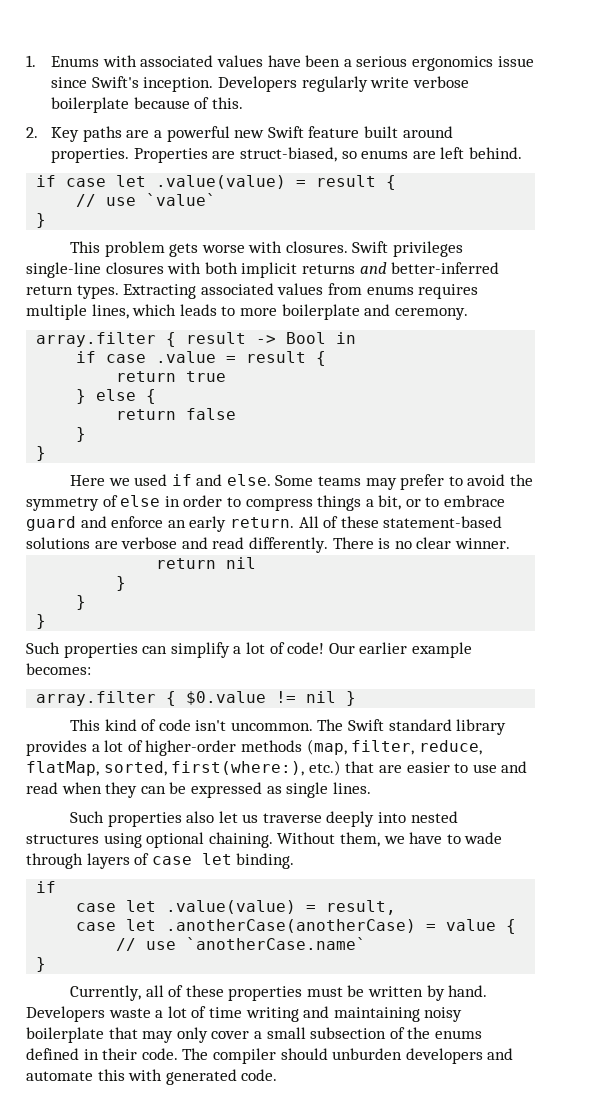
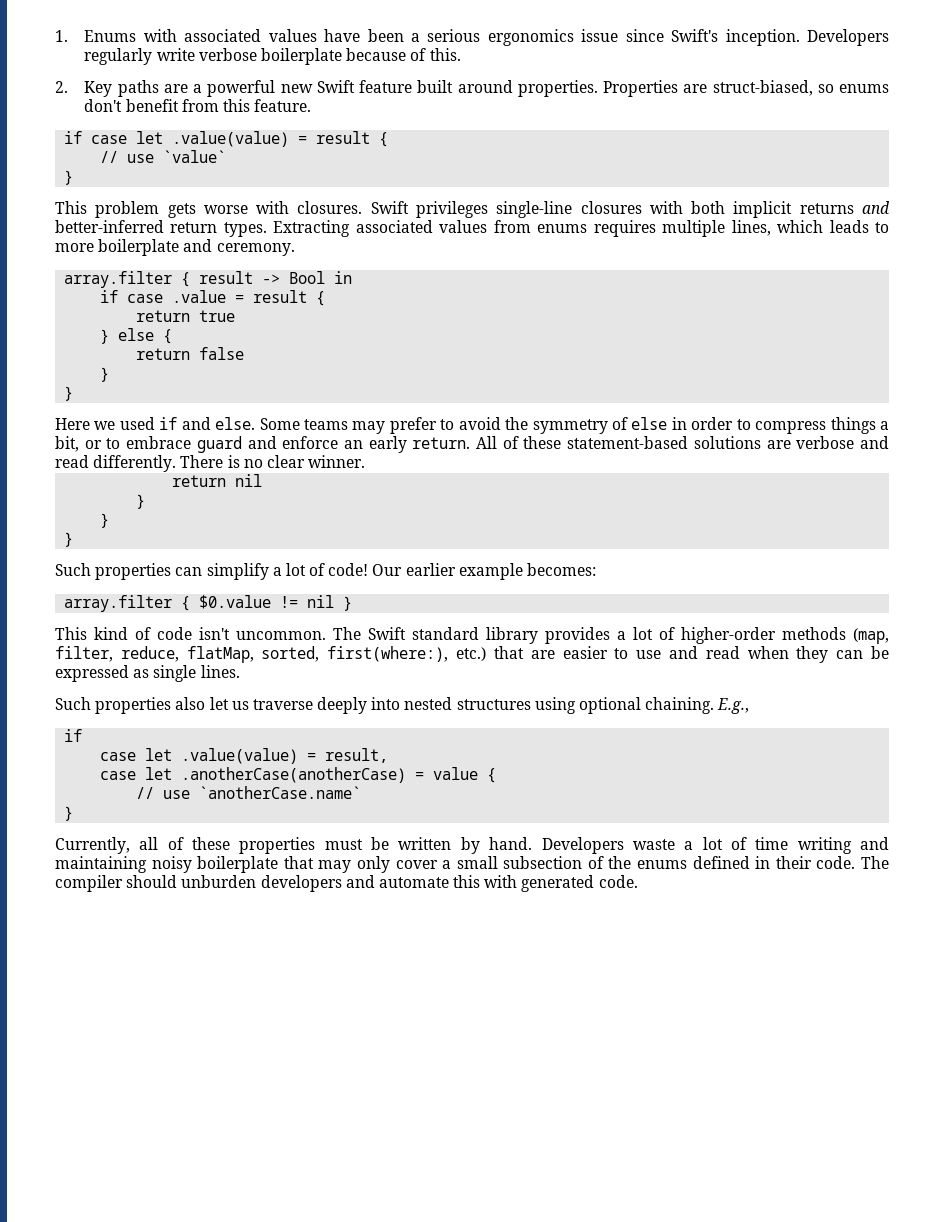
- Properties are struct-biased, so enums are left behind.
+ Properties are struct-biased, so enums don't benefit from this feature.
- Without them, we have to wade through layers of case let binding.
+ E.g.,

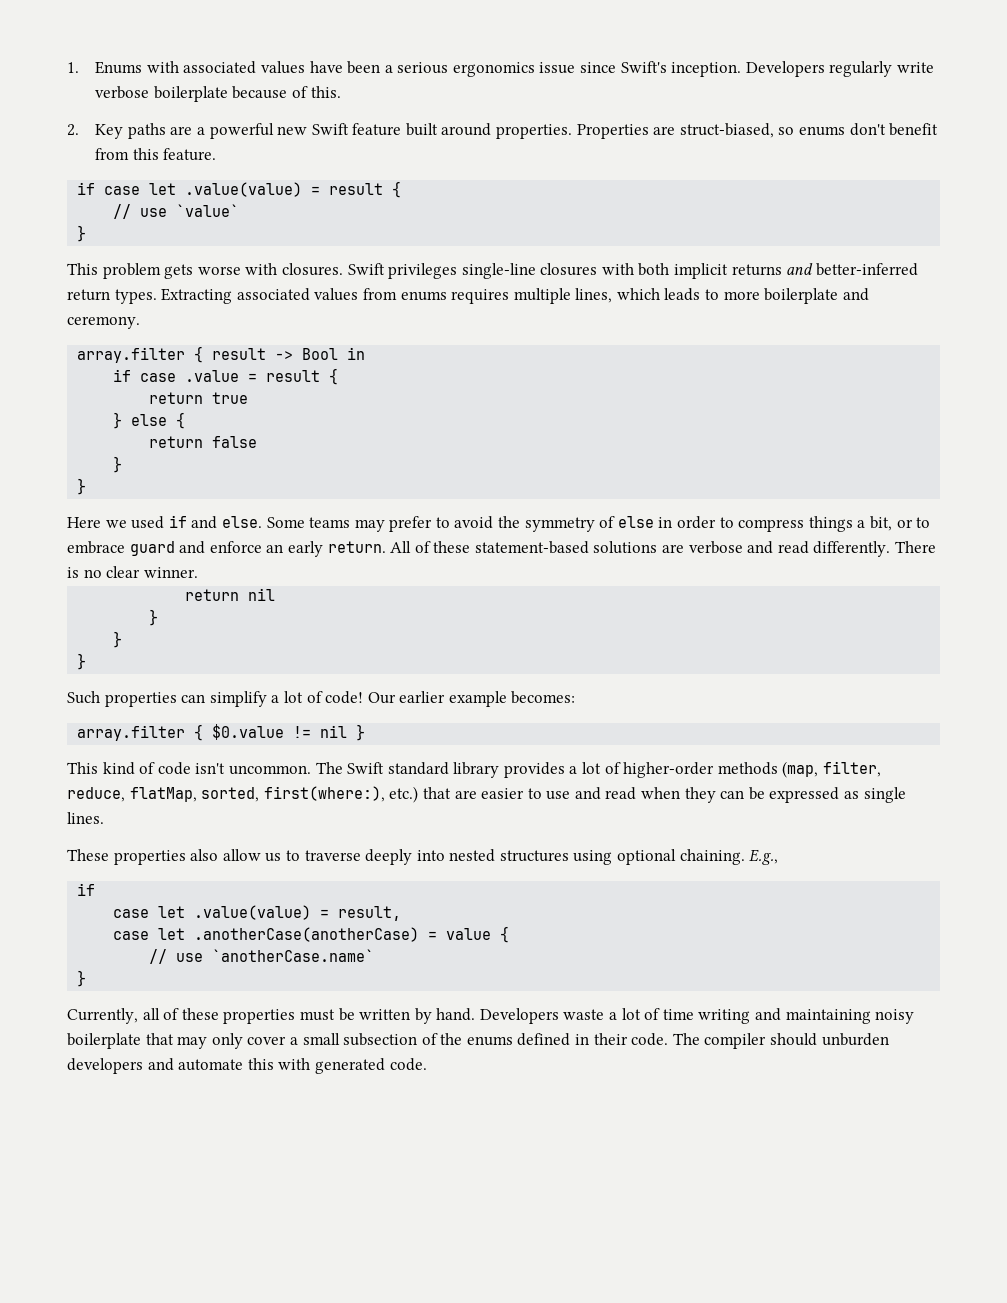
- Such properties also let us traverse deeply into nested structures using optional chaining.
+ These properties also allow us to traverse deeply into nested structures using optional chaining.

